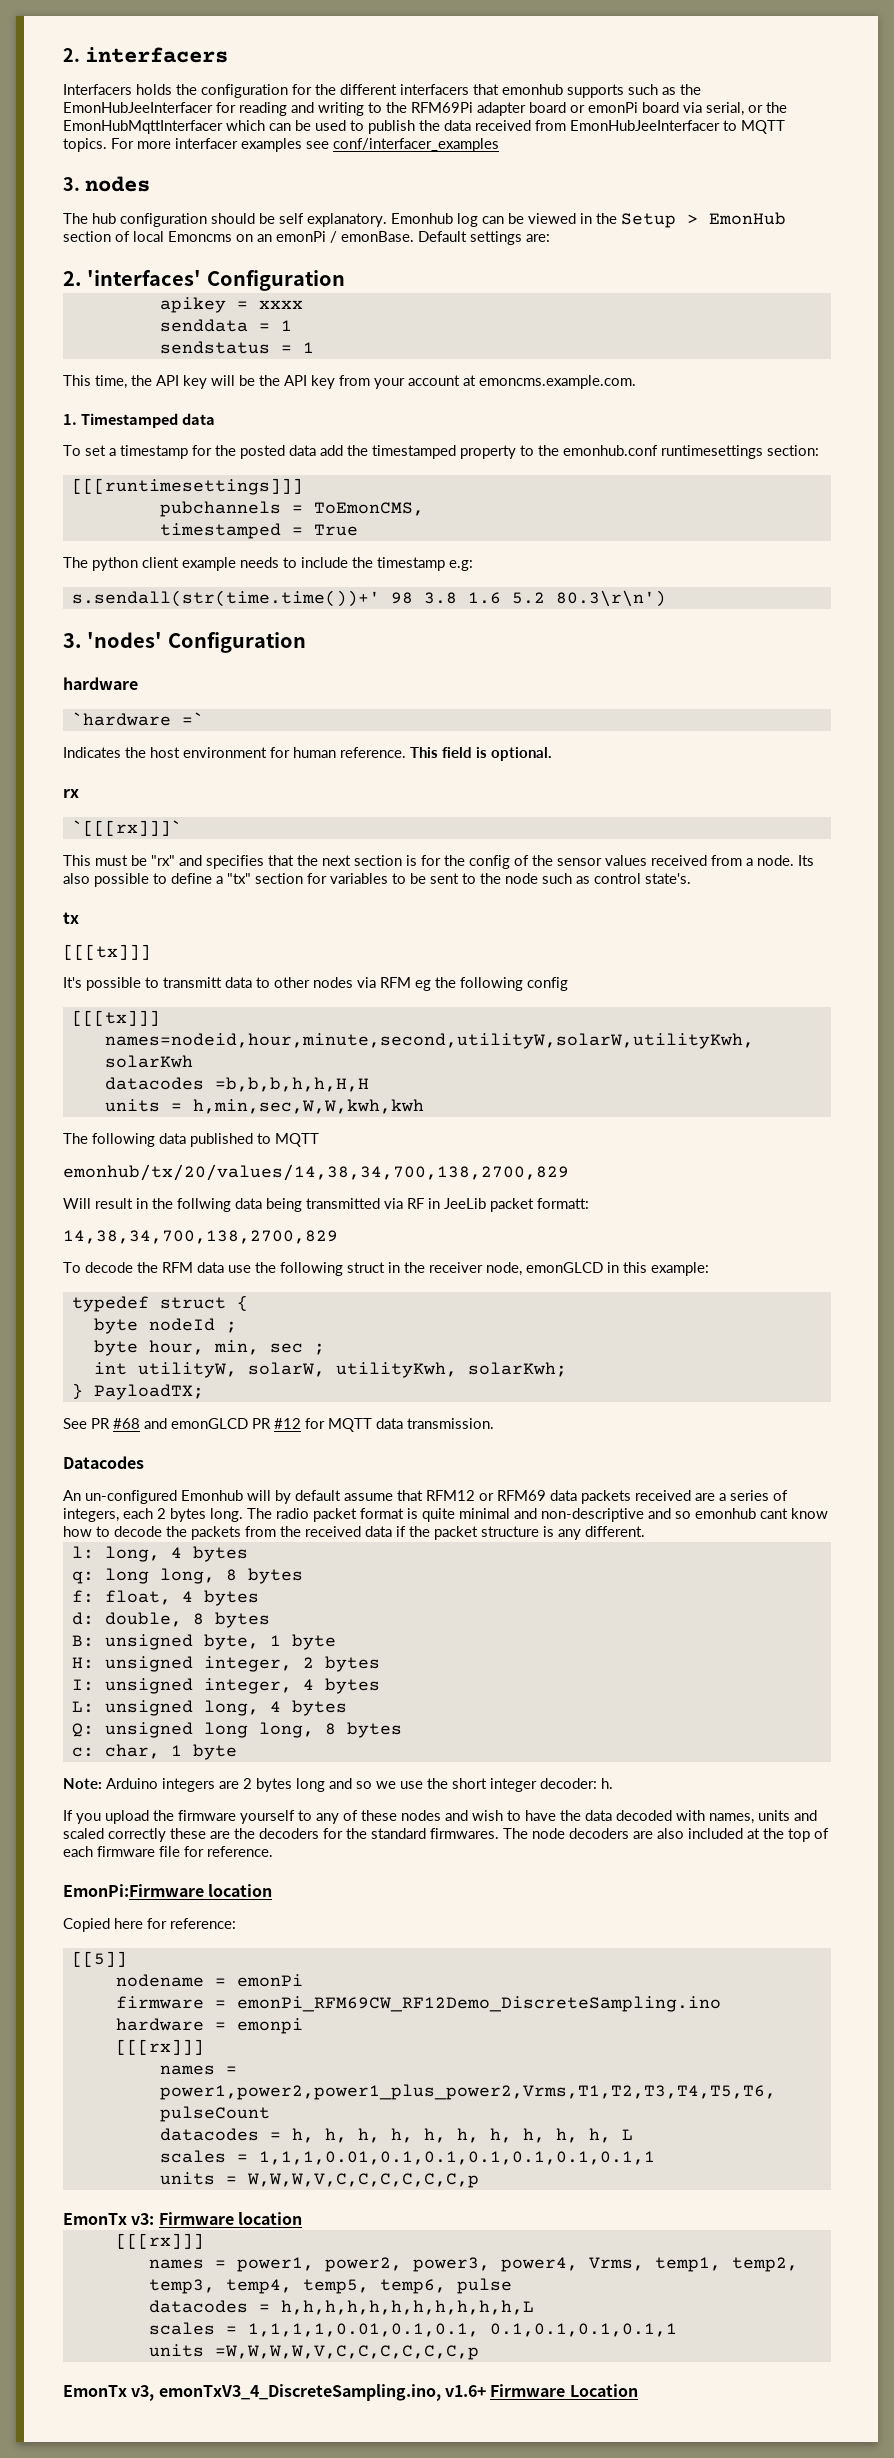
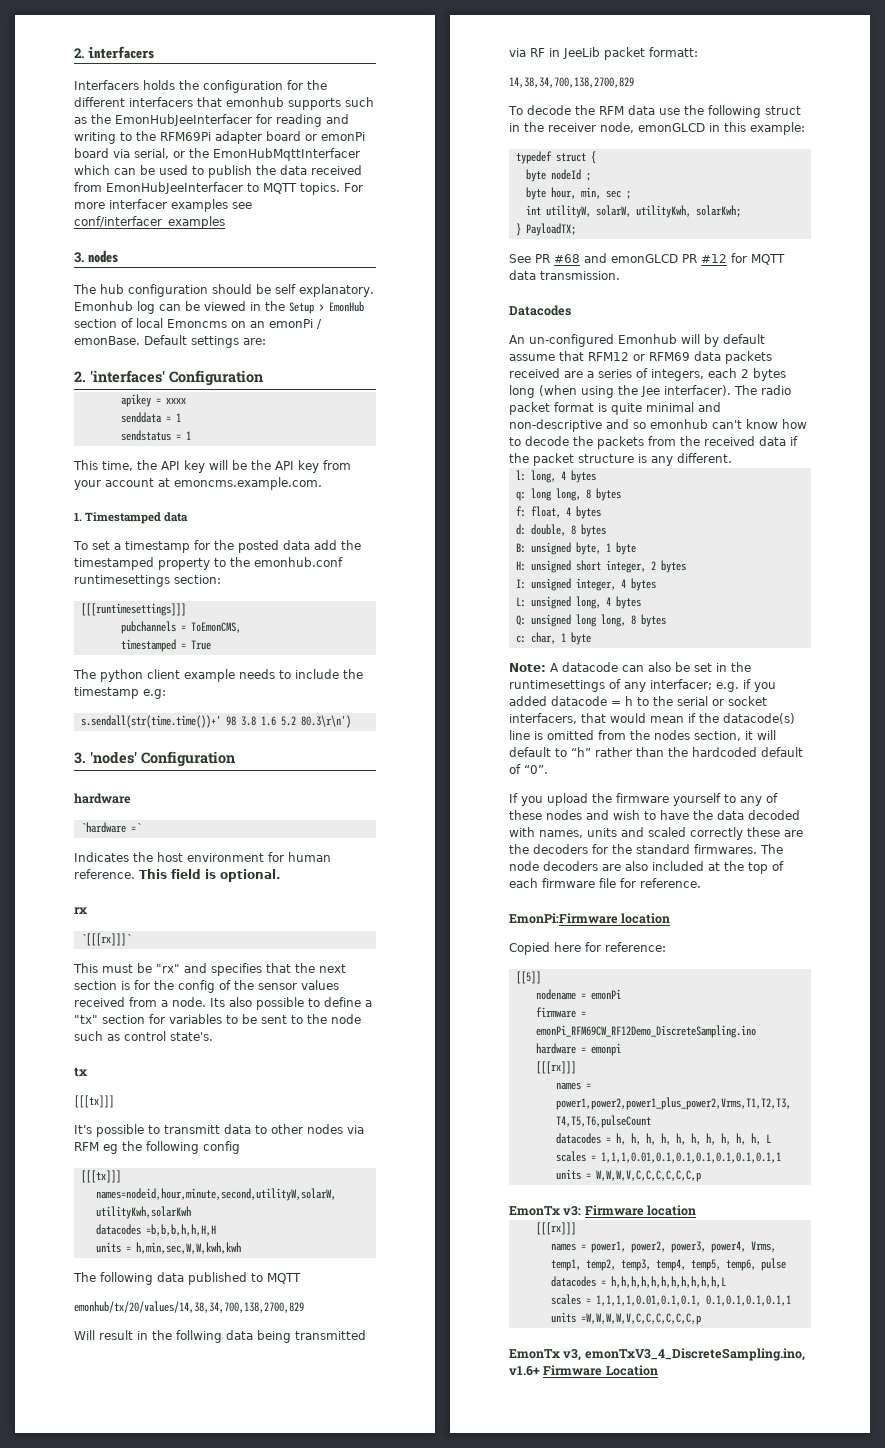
- An un-configured Emonhub will by default assume that RFM12 or RFM69 data packets received are a series of integers, each 2 bytes long.
+ An un-configured Emonhub will by default assume that RFM12 or RFM69 data packets received are a series of integers, each 2 bytes long (when using the Jee interfacer).
- The radio packet format is quite minimal and non-descriptive and so emonhub cant know how to decode the packets from the received data if the packet structure is any different.
+ The radio packet format is quite minimal and non-descriptive and so emonhub can't know how to decode the packets from the received data if the packet structure is any different.
- H: unsigned integer, 2 bytes
+ H: unsigned short integer, 2 bytes
- Note: Arduino integers are 2 bytes long and so we use the short integer decoder: h.
+ Note: A datacode can also be set in the runtimesettings of any interfacer; e.g. if you added datacode = h to the serial or socket interfacers, that would mean if the datacode(s) line is omitted from the nodes section, it will default to “h” rather than the hardcoded default of “0”.

